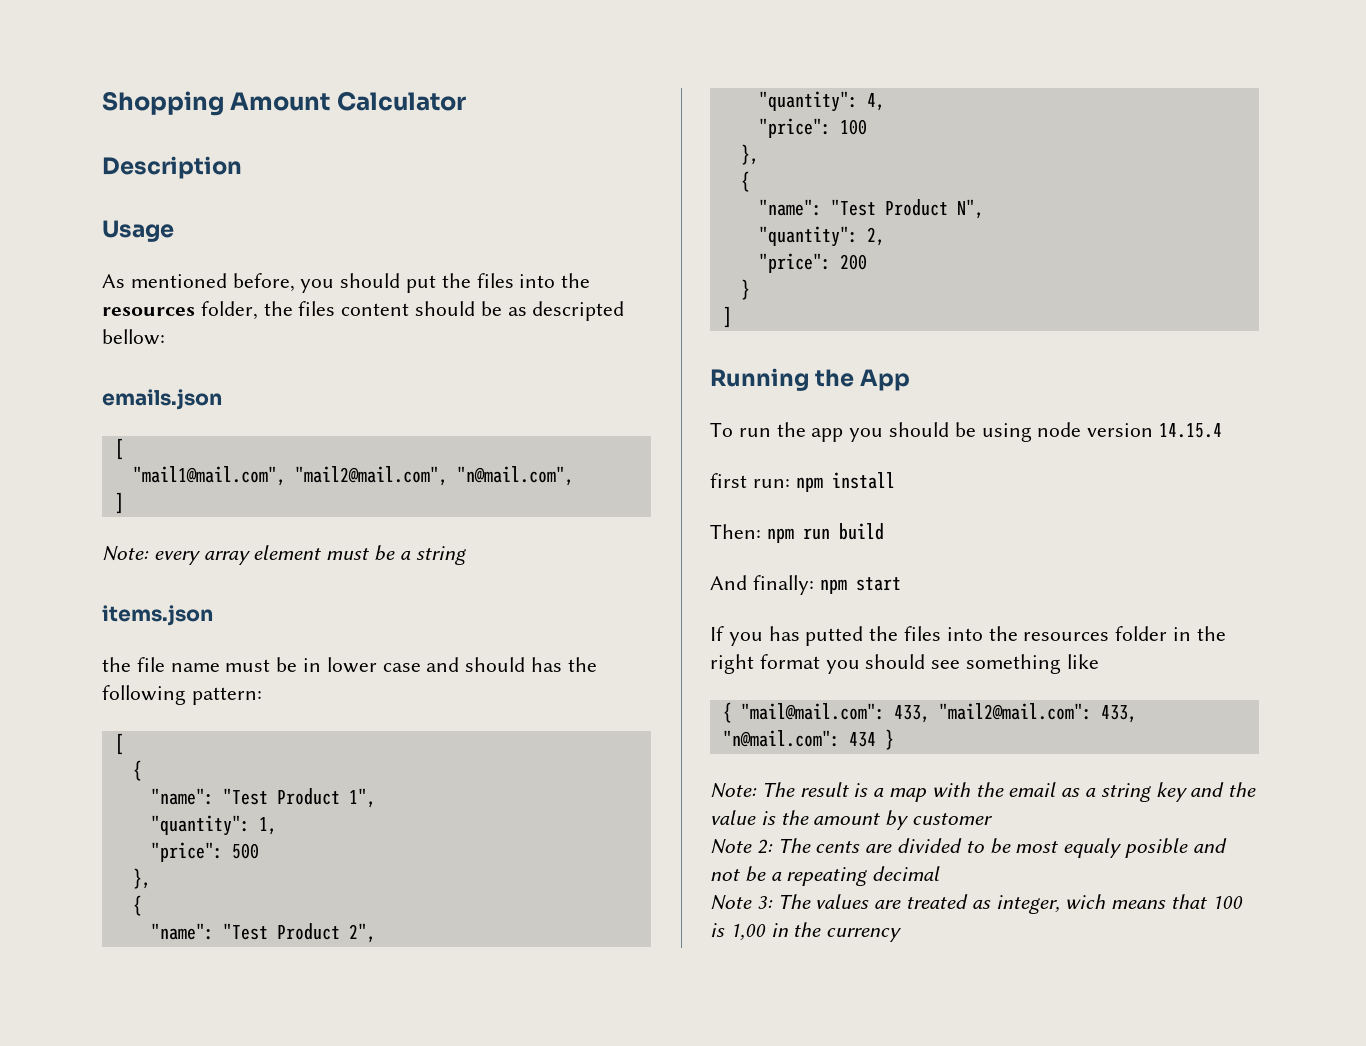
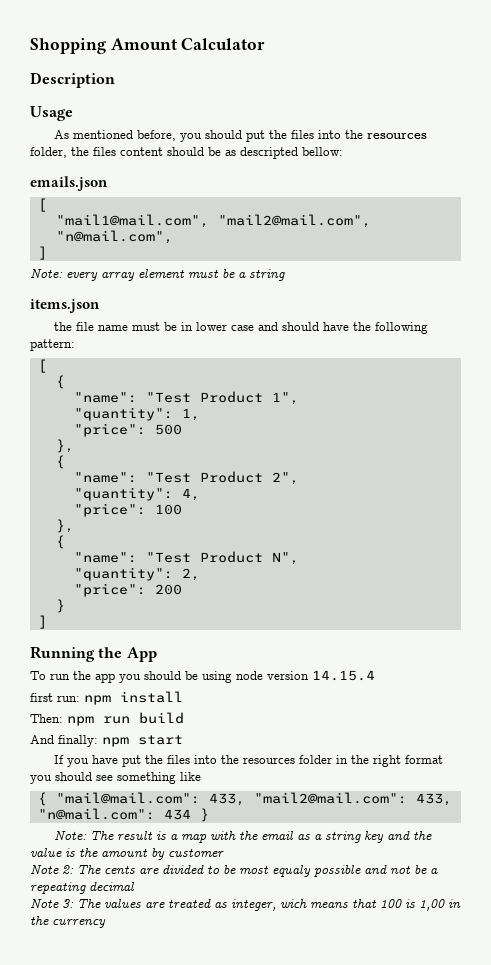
- the file name must be in lower case and should has the following pattern:
+ the file name must be in lower case and should have the following pattern:
- If you has putted the files into the resources folder in the right format you should see something like
+ If you have put the files into the resources folder in the right format you should see something like
- Note 2: The cents are divided to be most equaly posible and not be a repeating decimal
+ Note 2: The cents are divided to be most equaly possible and not be a repeating decimal

